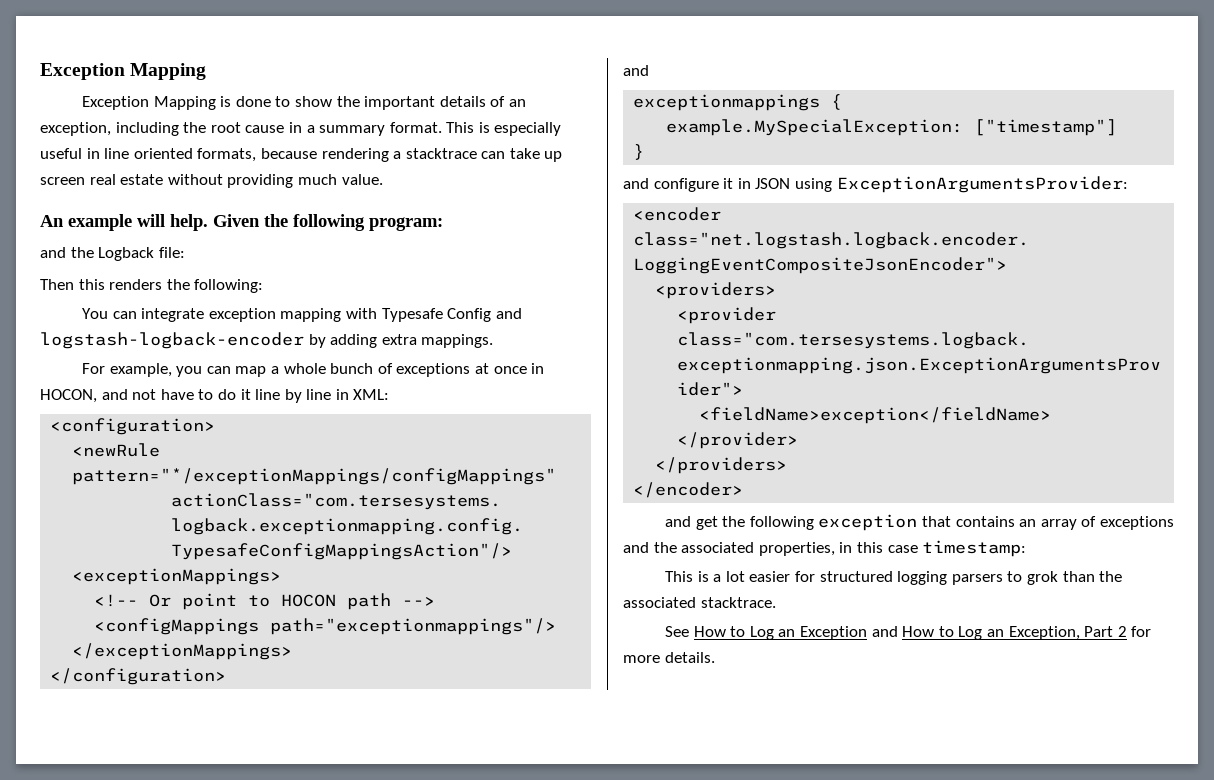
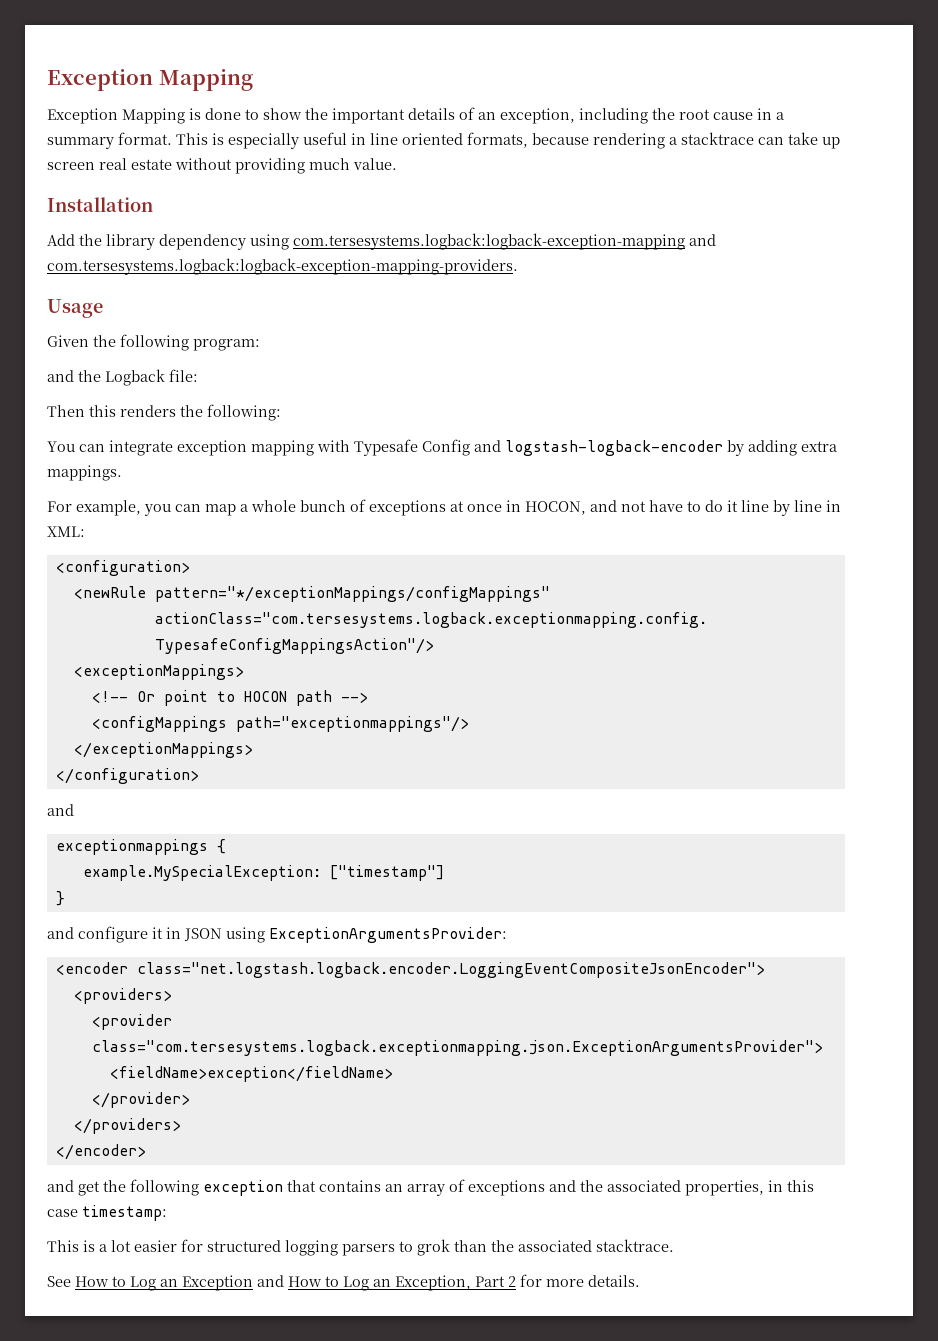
- An example will help. Given the following program:
+ Installation
+ Add the library dependency using com.tersesystems.logback:logback-exception-mapping and com.tersesystems.logback:logback-exception-mapping-providers.
+ Usage
+ Given the following program:

